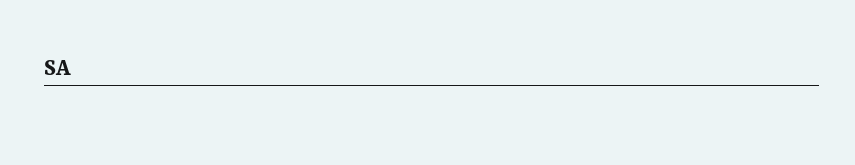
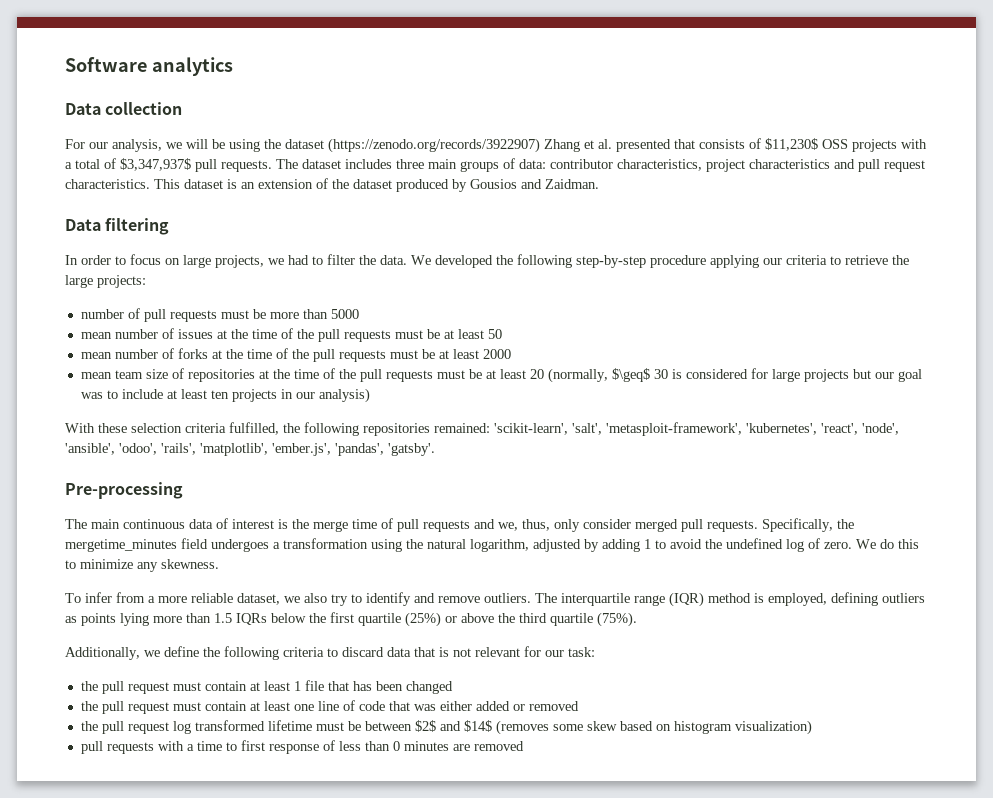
- SA
+ Software analytics
+ Data collection
+ For our analysis, we will be using the dataset (https://zenodo.org/records/3922907) Zhang et al. presented that consists of $11,230$ OSS projects with a total of $3,347,937$ pull requests. The dataset includes three main groups of data: contributor characteristics, project characteristics and pull request characteristics. This dataset is an extension of the dataset produced by Gousios and Zaidman.
+ Data filtering
+ In order to focus on large projects, we had to filter the data. We developed the following step-by-step procedure applying our criteria to retrieve the large projects:
+ number of pull requests must be more than 5000
+ mean number of issues at the time of the pull requests must be at least 50
+ mean number of forks at the time of the pull requests must be at least 2000
+ mean team size of repositories at the time of the pull requests must be at least 20 (normally, $\geq$ 30 is considered for large projects but our goal was to include at least ten projects in our analysis)
+ With these selection criteria fulfilled, the following repositories remained: 'scikit-learn', 'salt', 'metasploit-framework', 'kubernetes', 'react', 'node', 'ansible', 'odoo', 'rails', 'matplotlib', 'ember.js', 'pandas', 'gatsby'.
+ Pre-processing
+ The main continuous data of interest is the merge time of pull requests and we, thus, only consider merged pull requests. Specifically, the mergetime_minutes field undergoes a transformation using the natural logarithm, adjusted by adding 1 to avoid the undefined log of zero. We do this to minimize any skewness.
+ To infer from a more reliable dataset, we also try to identify and remove outliers. The interquartile range (IQR) method is employed, defining outliers as points lying more than 1.5 IQRs below the first quartile (25%) or above the third quartile (75%).
+ Additionally, we define the following criteria to discard data that is not relevant for our task:
+ the pull request must contain at least 1 file that has been changed
+ the pull request must contain at least one line of code that was either added or removed
+ the pull request log transformed lifetime must be between $2$ and $14$ (removes some skew based on histogram visualization)
+ pull requests with a time to first response of less than 0 minutes are removed

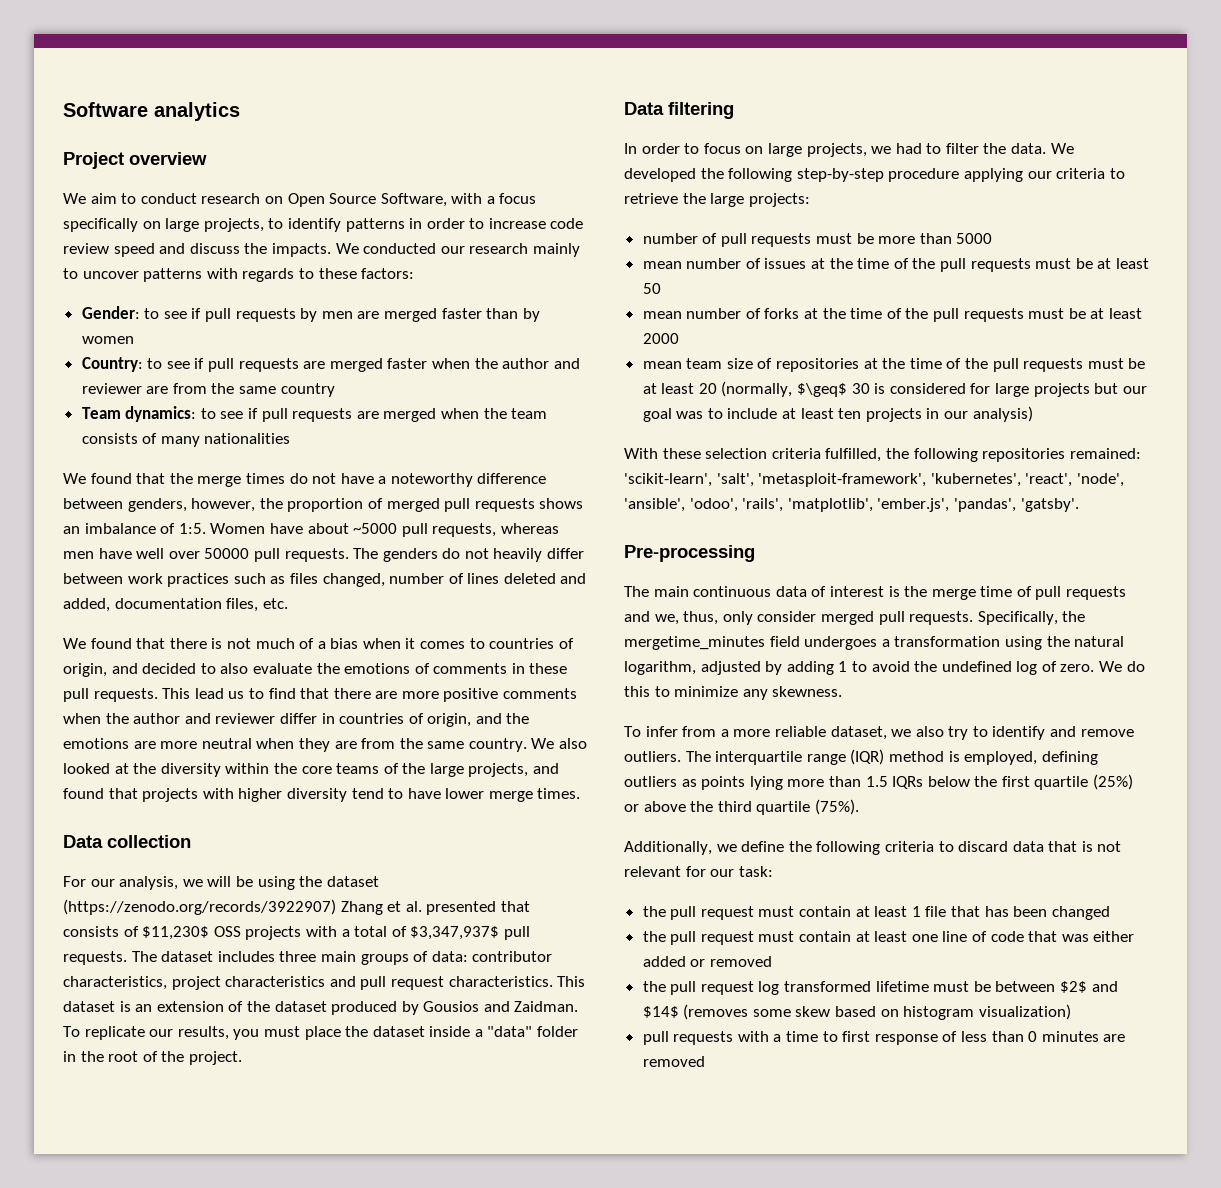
+ Project overview
+ We aim to conduct research on Open Source Software, with a focus specifically on large projects, to identify patterns in order to increase code review speed and discuss the impacts. We conducted our research mainly to uncover patterns with regards to these factors:
+ Gender: to see if pull requests by men are merged faster than by women
+ Country: to see if pull requests are merged faster when the author and reviewer are from the same country
+ Team dynamics: to see if pull requests are merged when the team consists of many nationalities
+ We found that the merge times do not have a noteworthy difference between genders, however, the proportion of merged pull requests shows an imbalance of 1:5. Women have about ~5000 pull requests, whereas men have well over 50000 pull requests. The genders do not heavily differ between work practices such as files changed, number of lines deleted and added, documentation files, etc.
+ We found that there is not much of a bias when it comes to countries of origin, and decided to also evaluate the emotions of comments in these pull requests. This lead us to find that there are more positive comments when the author and reviewer differ in countries of origin, and the emotions are more neutral when they are from the same country. We also looked at the diversity within the core teams of the large projects, and found that projects with higher diversity tend to have lower merge times.
+ To replicate our results, you must place the dataset inside a "data" folder in the root of the project.

